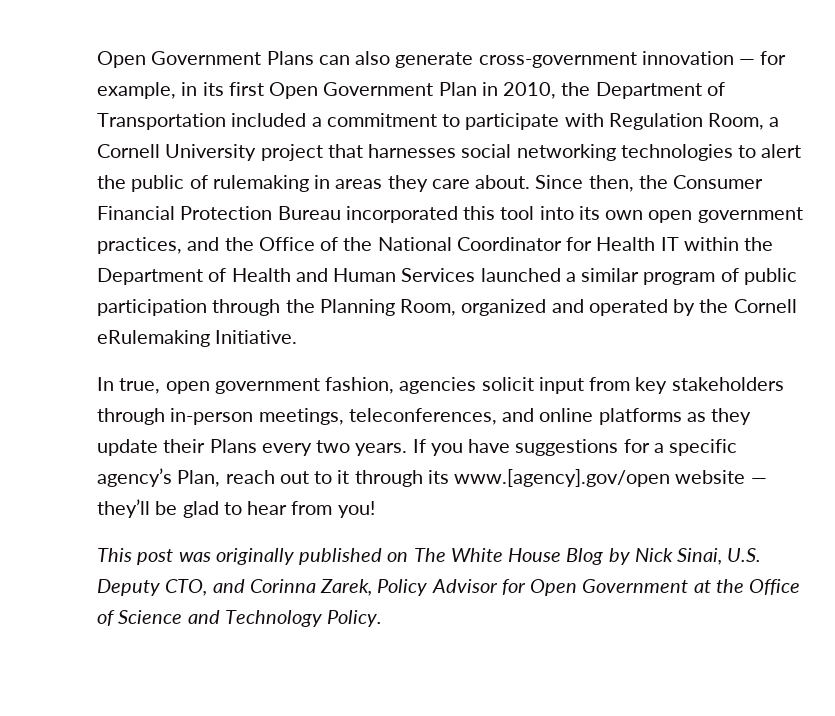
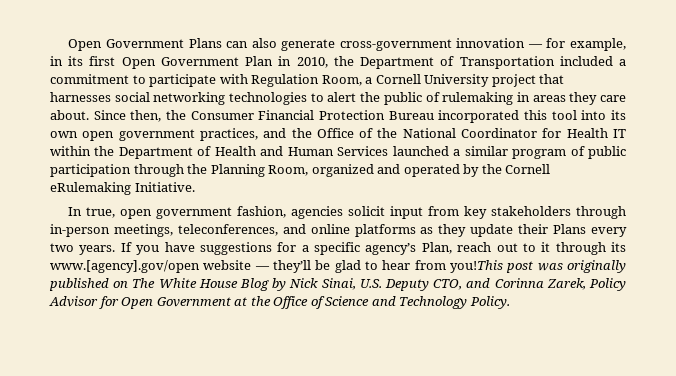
- If you have suggestions for a specific agency’s Plan, reach out to it through its www.[agency].gov/open website — they’ll be glad to hear from you!
- This post was originally published on The White House Blog by Nick Sinai, U.S. Deputy CTO, and Corinna Zarek, Policy Advisor for Open Government at the Office of Science and Technology Policy.
+ If you have suggestions for a specific agency’s Plan, reach out to it through its www.[agency].gov/open website — they’ll be glad to hear from you!This post was originally published on The White House Blog by Nick Sinai, U.S. Deputy CTO, and Corinna Zarek, Policy Advisor for Open Government at the Office of Science and Technology Policy.

